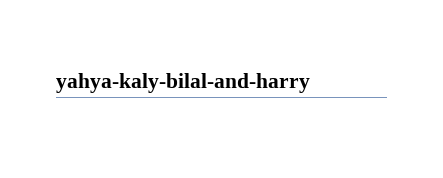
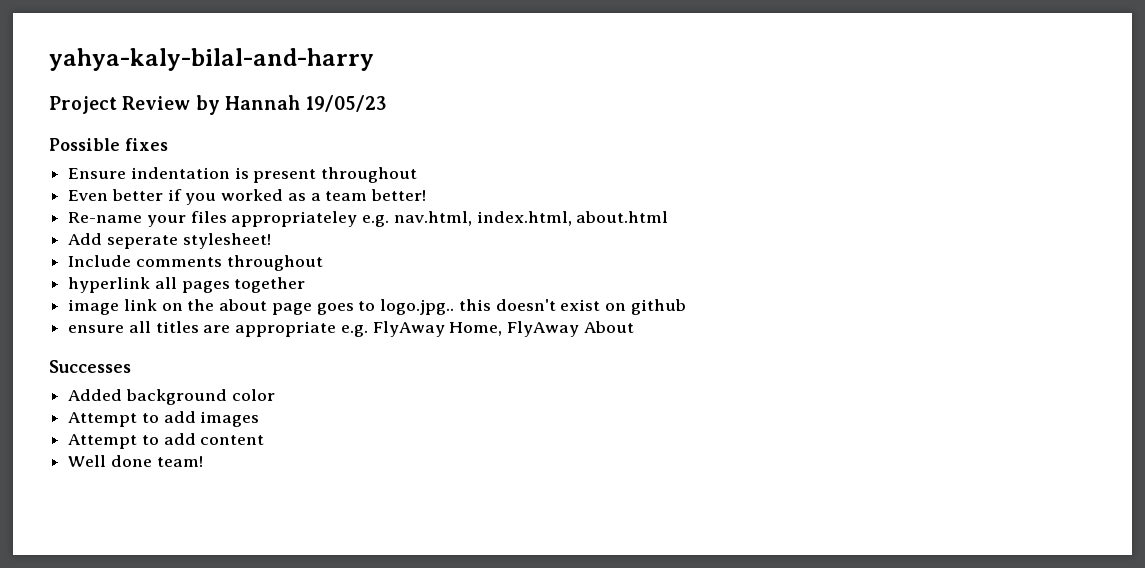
+ Project Review by Hannah 19/05/23
+ Possible fixes
+ Ensure indentation is present throughout
+ Even better if you worked as a team better!
+ Re-name your files appropriateley e.g. nav.html, index.html, about.html
+ Add seperate stylesheet!
+ Include comments throughout
+ hyperlink all pages together
+ image link on the about page goes to logo.jpg.. this doesn't exist on github
+ ensure all titles are appropriate e.g. FlyAway Home, FlyAway About
+ Successes
+ Added background color
+ Attempt to add images
+ Attempt to add content
+ Well done team!

